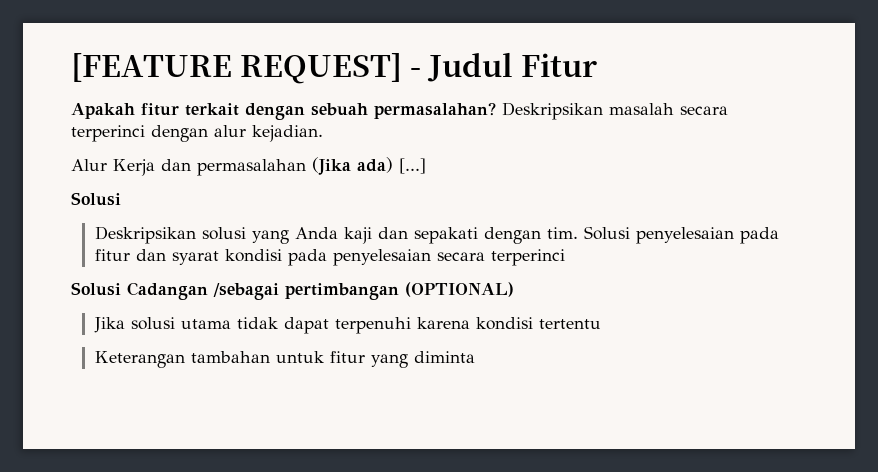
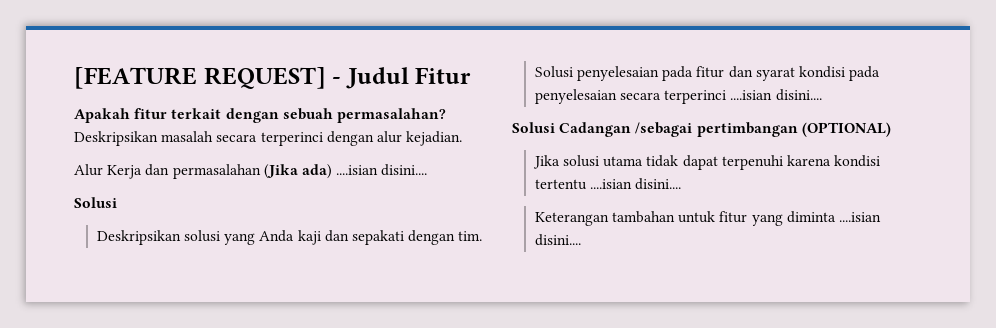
- Alur Kerja dan permasalahan (Jika ada) [...]
+ Alur Kerja dan permasalahan (Jika ada) ....isian disini....
- Solusi penyelesaian pada fitur dan syarat kondisi pada penyelesaian secara terperinci
+ Solusi penyelesaian pada fitur dan syarat kondisi pada penyelesaian secara terperinci ....isian disini....
- Jika solusi utama tidak dapat terpenuhi karena kondisi tertentu
+ Jika solusi utama tidak dapat terpenuhi karena kondisi tertentu ....isian disini....
- Keterangan tambahan untuk fitur yang diminta
+ Keterangan tambahan untuk fitur yang diminta ....isian disini....

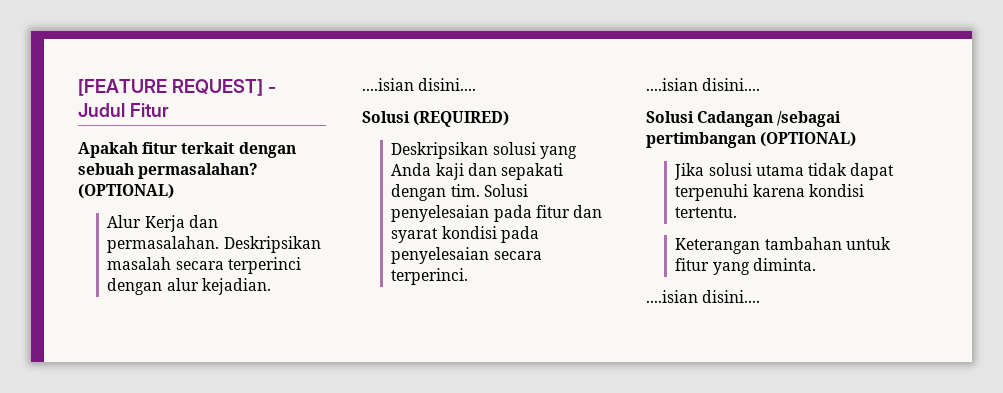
- Apakah fitur terkait dengan sebuah permasalahan?
+ Apakah fitur terkait dengan sebuah permasalahan? (OPTIONAL)
+ Alur Kerja dan permasalahan.
  Deskripsikan masalah secara terperinci dengan alur kejadian.
- Alur Kerja dan permasalahan (Jika ada) ....isian disini....
- Solusi
+ ....isian disini....
+ Solusi (REQUIRED)
- Solusi penyelesaian pada fitur dan syarat kondisi pada penyelesaian secara terperinci ....isian disini....
+ Solusi penyelesaian pada fitur dan syarat kondisi pada penyelesaian secara terperinci.
+ ....isian disini....
- Jika solusi utama tidak dapat terpenuhi karena kondisi tertentu ....isian disini....
+ Jika solusi utama tidak dapat terpenuhi karena kondisi tertentu.
- Keterangan tambahan untuk fitur yang diminta ....isian disini....
+ Keterangan tambahan untuk fitur yang diminta.
+ ....isian disini....

